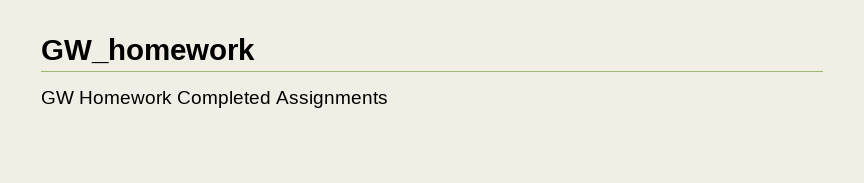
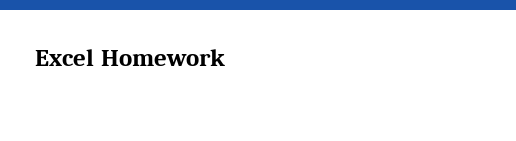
- GW_homework
- GW Homework Completed Assignments
+ Excel Homework

